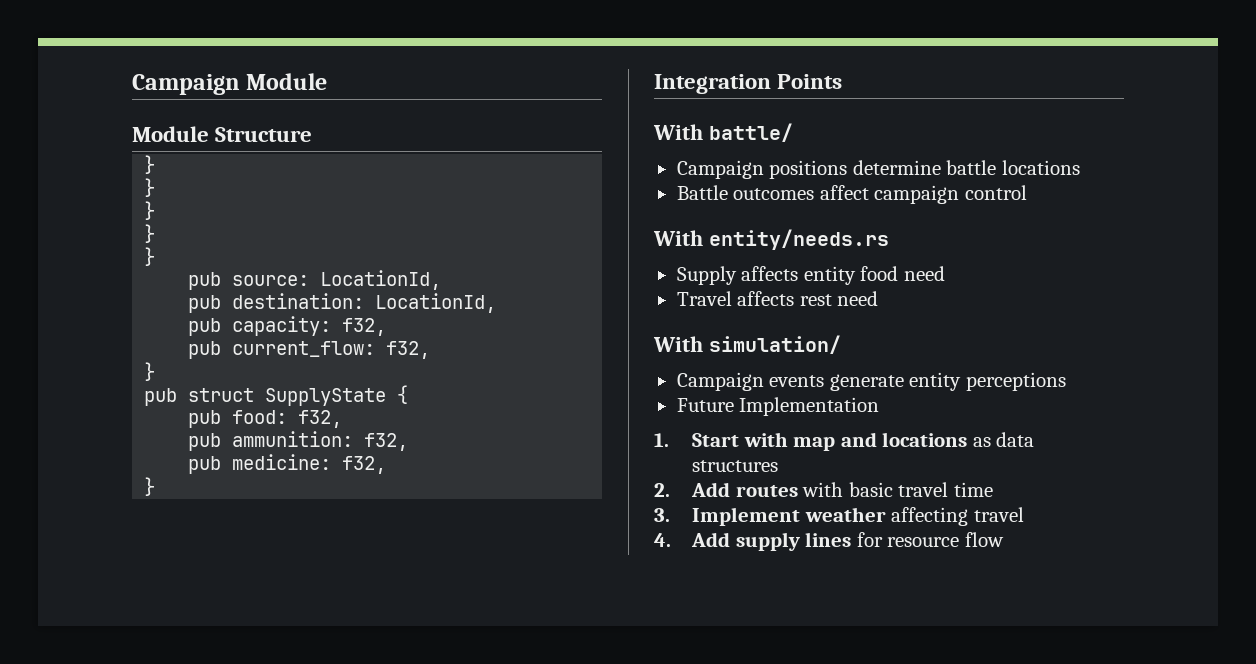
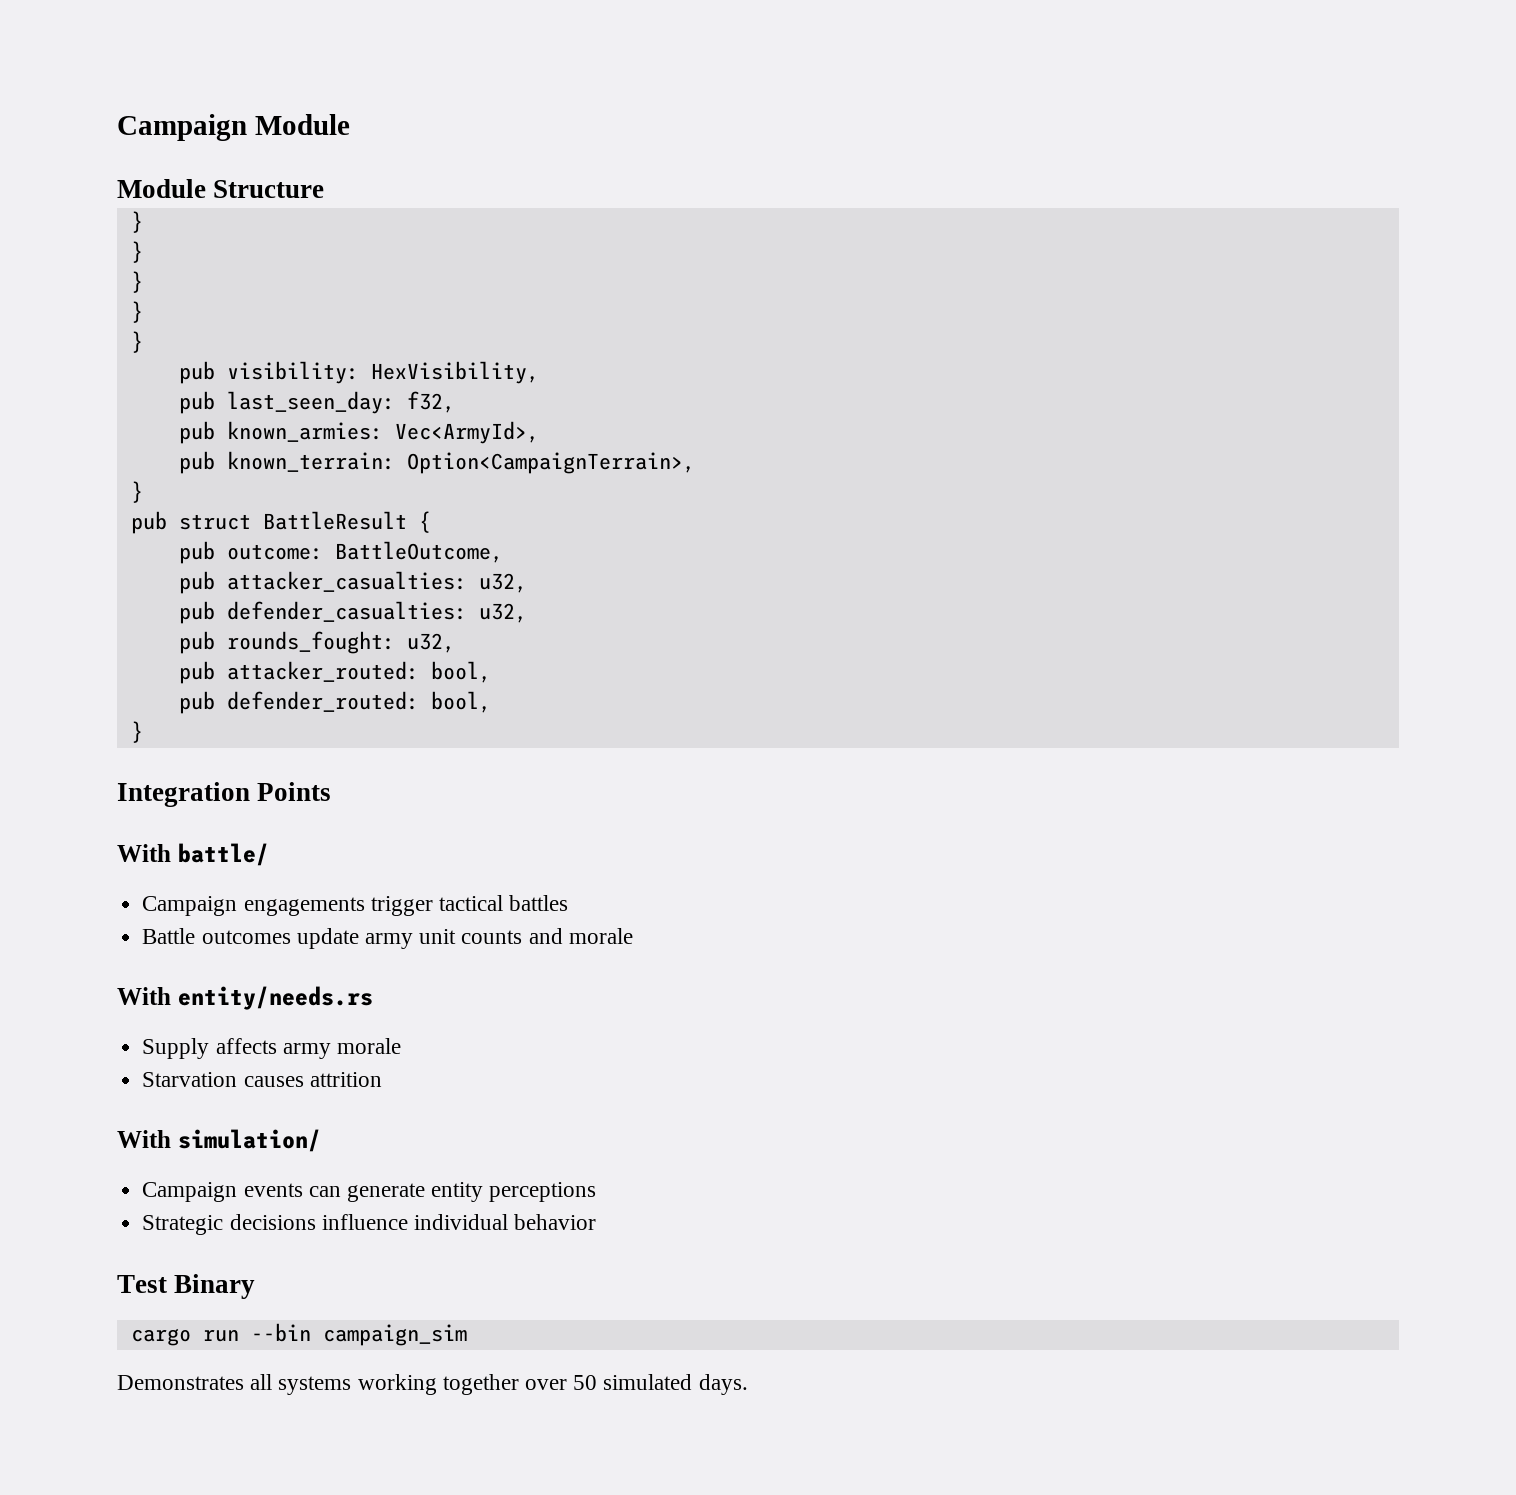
- pub source: LocationId,
- pub destination: LocationId,
- pub capacity: f32,
- pub current_flow: f32,
+ pub visibility: HexVisibility,
+ pub last_seen_day: f32,
+ pub known_armies: Vec<ArmyId>,
+ pub known_terrain: Option<CampaignTerrain>,
- pub struct SupplyState {
+ pub struct BattleResult {
- pub food: f32,
- pub ammunition: f32,
- pub medicine: f32,
+ pub outcome: BattleOutcome,
+ pub attacker_casualties: u32,
+ pub defender_casualties: u32,
+ pub rounds_fought: u32,
+ pub attacker_routed: bool,
+ pub defender_routed: bool,
- Campaign positions determine battle locations
- Battle outcomes affect campaign control
+ Campaign engagements trigger tactical battles
+ Battle outcomes update army unit counts and morale
  With entity/needs.rs
- Supply affects entity food need
- Travel affects rest need
+ Supply affects army morale
+ Starvation causes attrition
- Campaign events generate entity perceptions
+ Campaign events can generate entity perceptions
- Future Implementation
- 1. Start with map and locations as data structures
- 2. Add routes with basic travel time
- 3. Implement weather affecting travel
- 4. Add supply lines for resource flow
+ Strategic decisions influence individual behavior
+ Test Binary
+ cargo run --bin campaign_sim
+ Demonstrates all systems working together over 50 simulated days.

